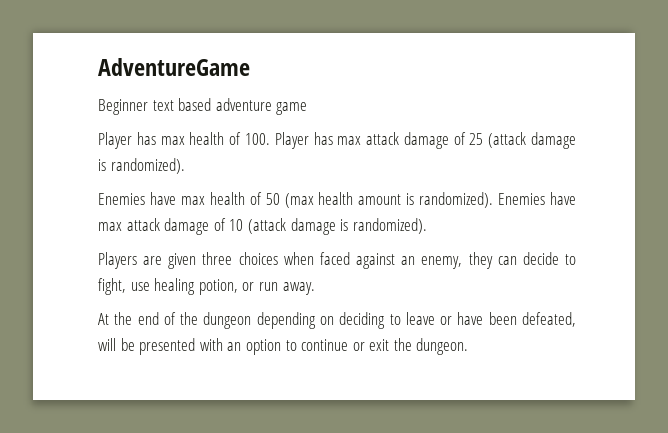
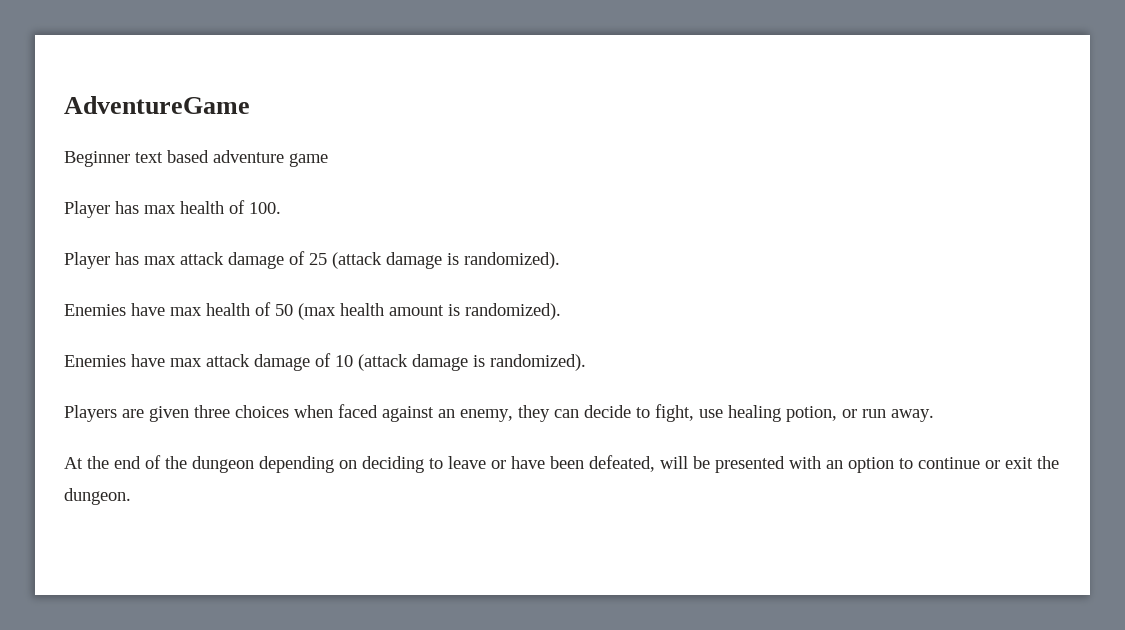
- Player has max health of 100. Player has max attack damage of 25 (attack damage is randomized).
+ Player has max health of 100.
+ Player has max attack damage of 25 (attack damage is randomized).
- Enemies have max health of 50 (max health amount is randomized). Enemies have max attack damage of 10 (attack damage is randomized).
+ Enemies have max health of 50 (max health amount is randomized).
+ Enemies have max attack damage of 10 (attack damage is randomized).

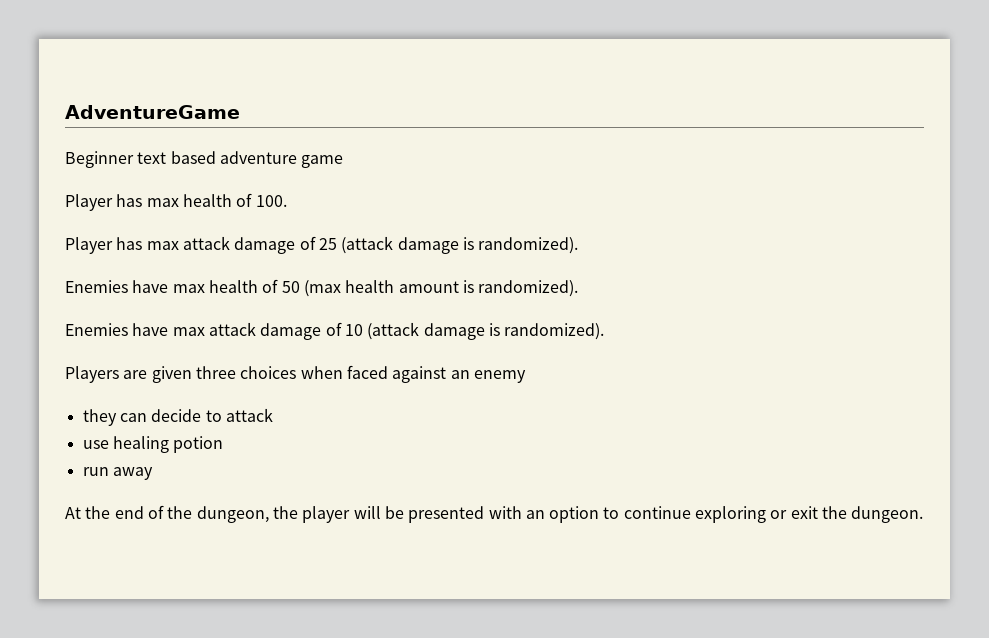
- Players are given three choices when faced against an enemy, they can decide to fight, use healing potion, or run away.
+ Players are given three choices when faced against an enemy
+ they can decide to attack
+ use healing potion
+ run away
- At the end of the dungeon depending on deciding to leave or have been defeated, will be presented with an option to continue or exit the dungeon.
+ At the end of the dungeon, the player will be presented with an option to continue exploring or exit the dungeon.

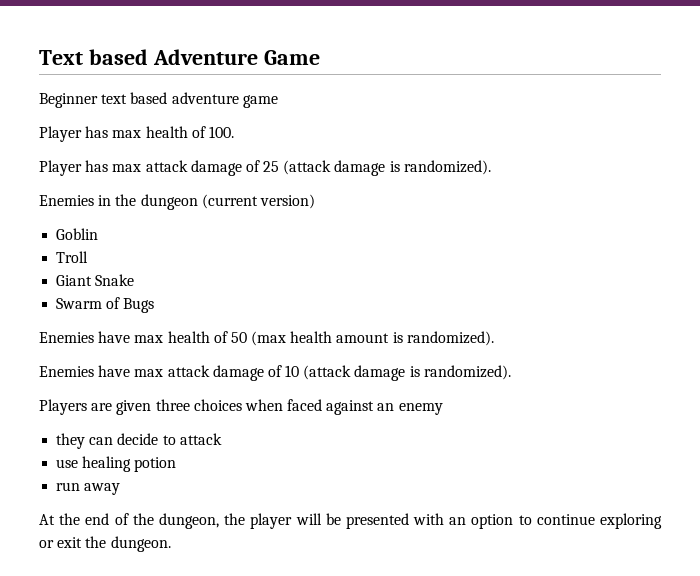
- AdventureGame
+ Text based Adventure Game
+ Enemies in the dungeon (current version)
+ Goblin
+ Troll
+ Giant Snake
+ Swarm of Bugs

